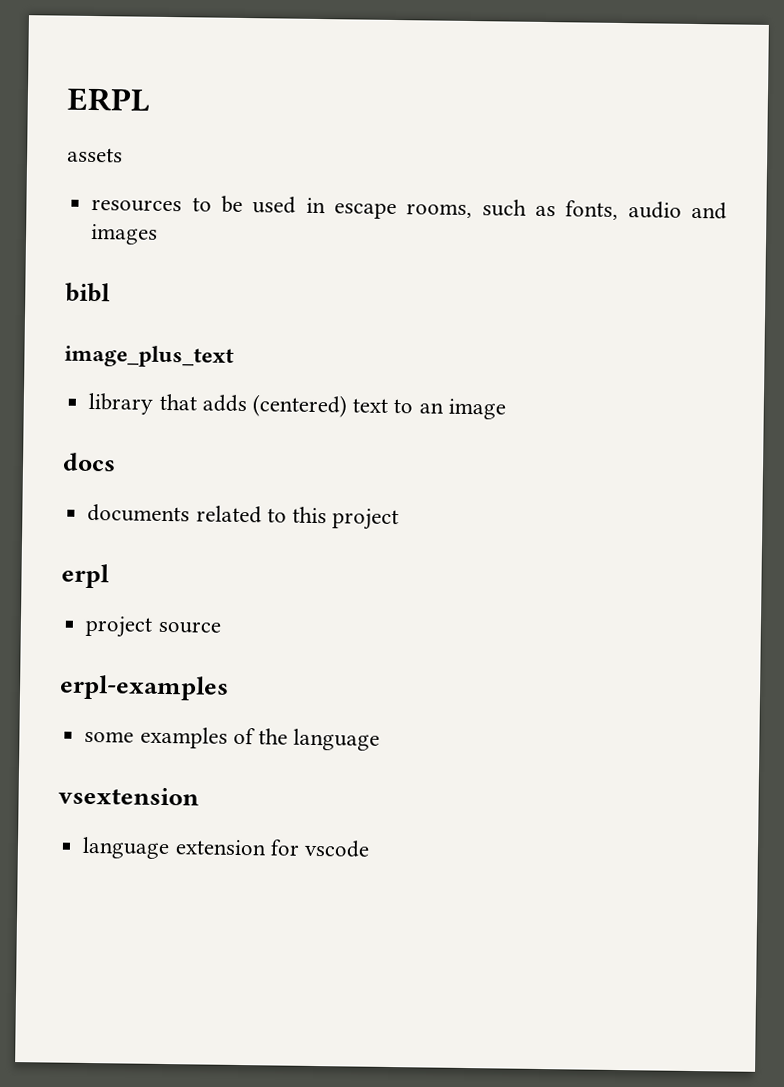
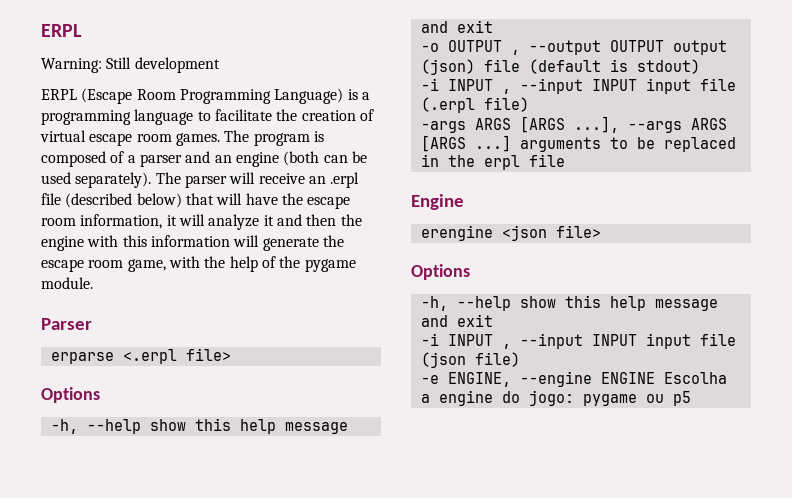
- assets
- resources to be used in escape rooms, such as fonts, audio and images
- bibl
- image_plus_text
- library that adds (centered) text to an image
- docs
- documents related to this project
- erpl
- project source
- erpl-examples
- some examples of the language
- vsextension
- language extension for vscode
+ Warning: Still development
+ ERPL (Escape Room Programming Language) is a programming language to facilitate the creation of virtual escape room games. The program is composed of a parser and an engine (both can be used separately). The parser will receive an .erpl file (described below) that will have the escape room information, it will analyze it and then the engine with this information will generate the escape room game, with the help of the pygame module.
+ Parser
+ erparse <.erpl file>
+ Options
+ -h, --help show this help message and exit
+ -o OUTPUT , --output OUTPUT output (json) file (default is stdout)
+ -i INPUT , --input INPUT input file (.erpl file)
+ -args ARGS [ARGS ...], --args ARGS [ARGS ...] arguments to be replaced in the erpl file
+ Engine
+ erengine <json file>
+ Options
+ -h, --help show this help message and exit
+ -i INPUT , --input INPUT input file (json file)
+ -e ENGINE, --engine ENGINE Escolha a engine do jogo: pygame ou p5

